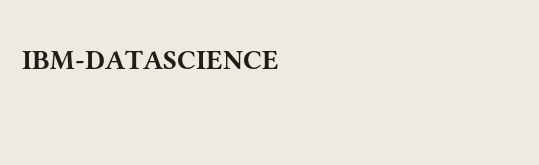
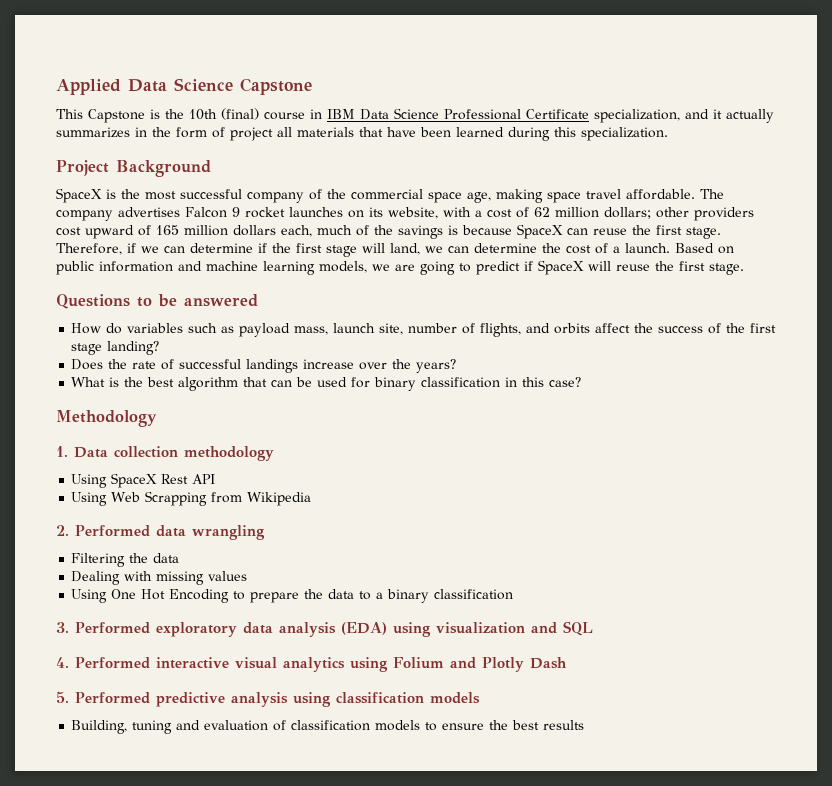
- IBM-DATASCIENCE
+ Applied Data Science Capstone
+ This Capstone is the 10th (final) course in IBM Data Science Professional Certificate specialization, and it actually summarizes in the form of project all materials that have been learned during this specialization.
+ Project Background
+ SpaceX is the most successful company of the commercial space age, making space travel affordable. The company advertises Falcon 9 rocket launches on its website, with a cost of 62 million dollars; other providers cost upward of 165 million dollars each, much of the savings is because SpaceX can reuse the first stage. Therefore, if we can determine if the first stage will land, we can determine the cost of a launch. Based on public information and machine learning models, we are going to predict if SpaceX will reuse the first stage.
+ Questions to be answered
+ How do variables such as payload mass, launch site, number of flights, and orbits affect the success of the first stage landing?
+ Does the rate of successful landings increase over the years?
+ What is the best algorithm that can be used for binary classification in this case?
+ Methodology
+ 1. Data collection methodology
+ Using SpaceX Rest API
+ Using Web Scrapping from Wikipedia
+ 2. Performed data wrangling
+ Filtering the data
+ Dealing with missing values
+ Using One Hot Encoding to prepare the data to a binary classification
+ 3. Performed exploratory data analysis (EDA) using visualization and SQL
+ 4. Performed interactive visual analytics using Folium and Plotly Dash
+ 5. Performed predictive analysis using classification models
+ Building, tuning and evaluation of classification models to ensure the best results

